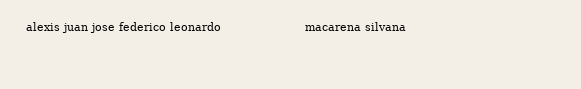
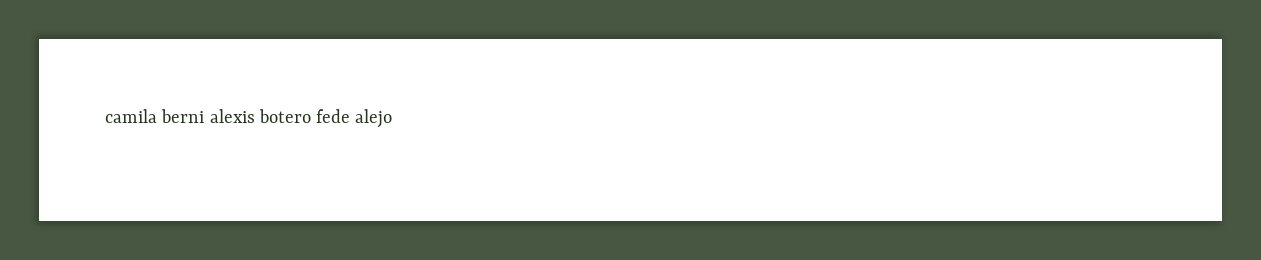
- alexis juan jose federico leonardo macarena silvana
+ camila berni alexis botero fede alejo

